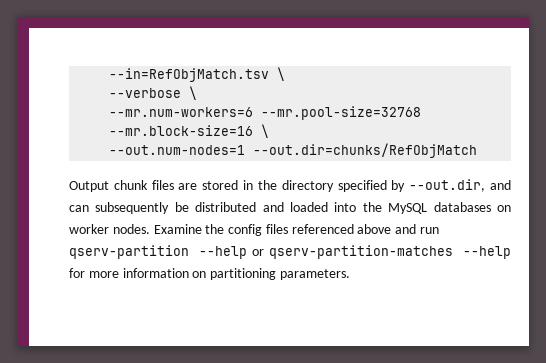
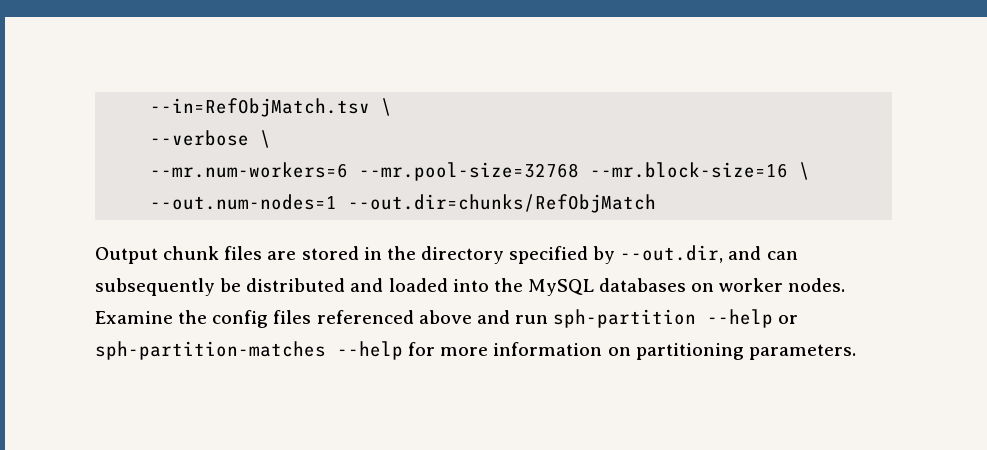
- Examine the config files referenced above and run qserv-partition --help or qserv-partition-matches --help for more information on partitioning parameters.
+ Examine the config files referenced above and run sph-partition --help or sph-partition-matches --help for more information on partitioning parameters.

